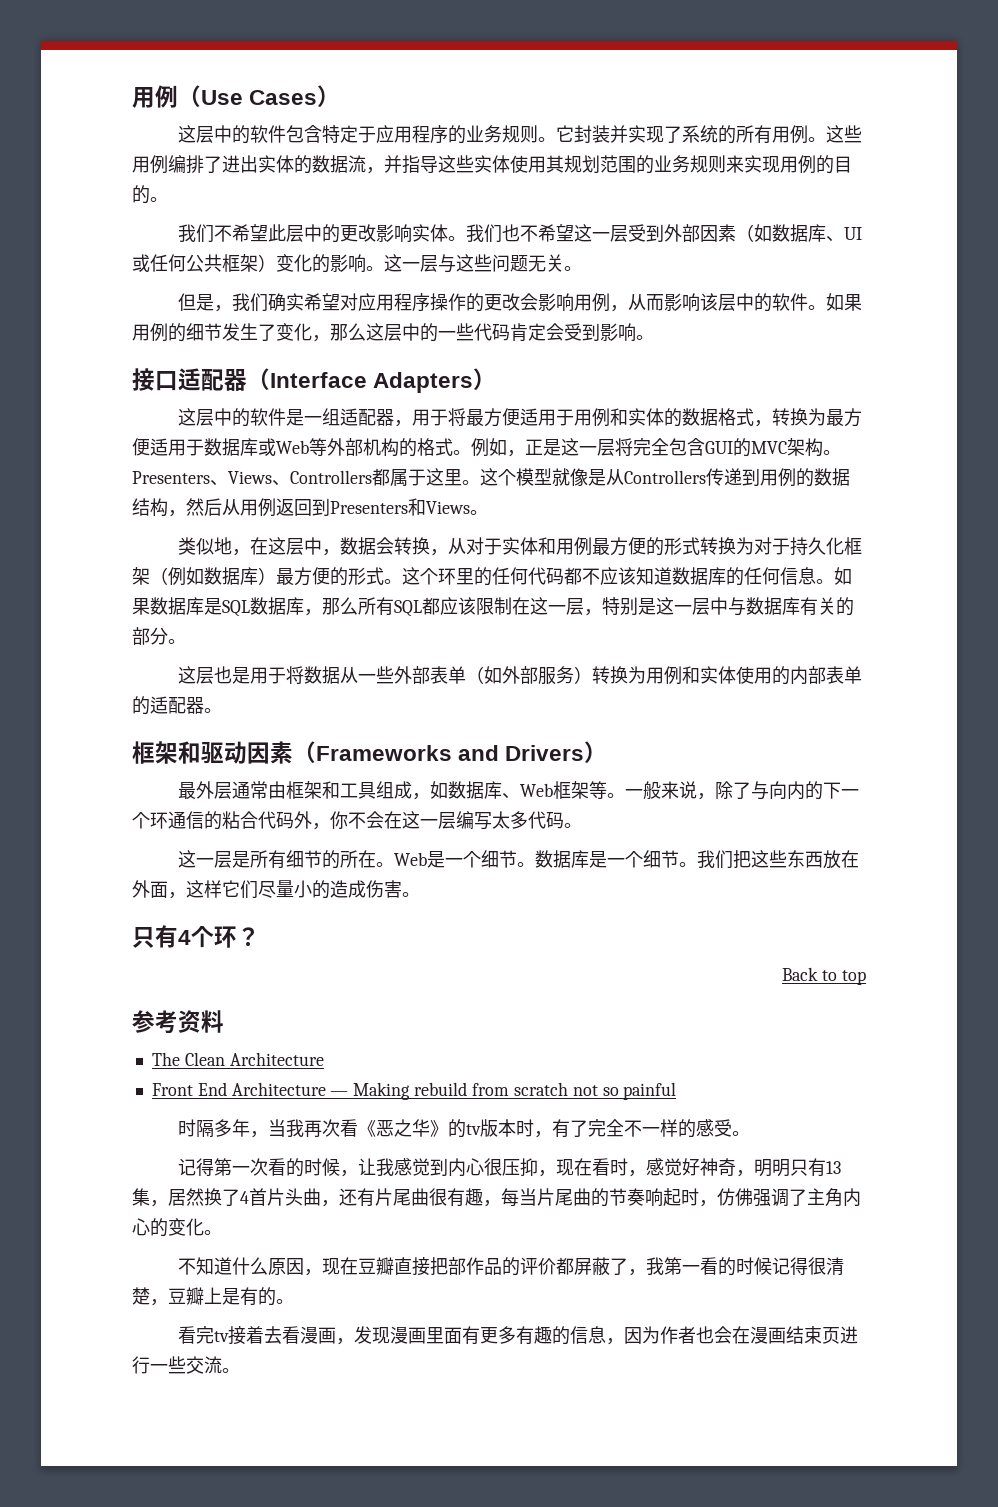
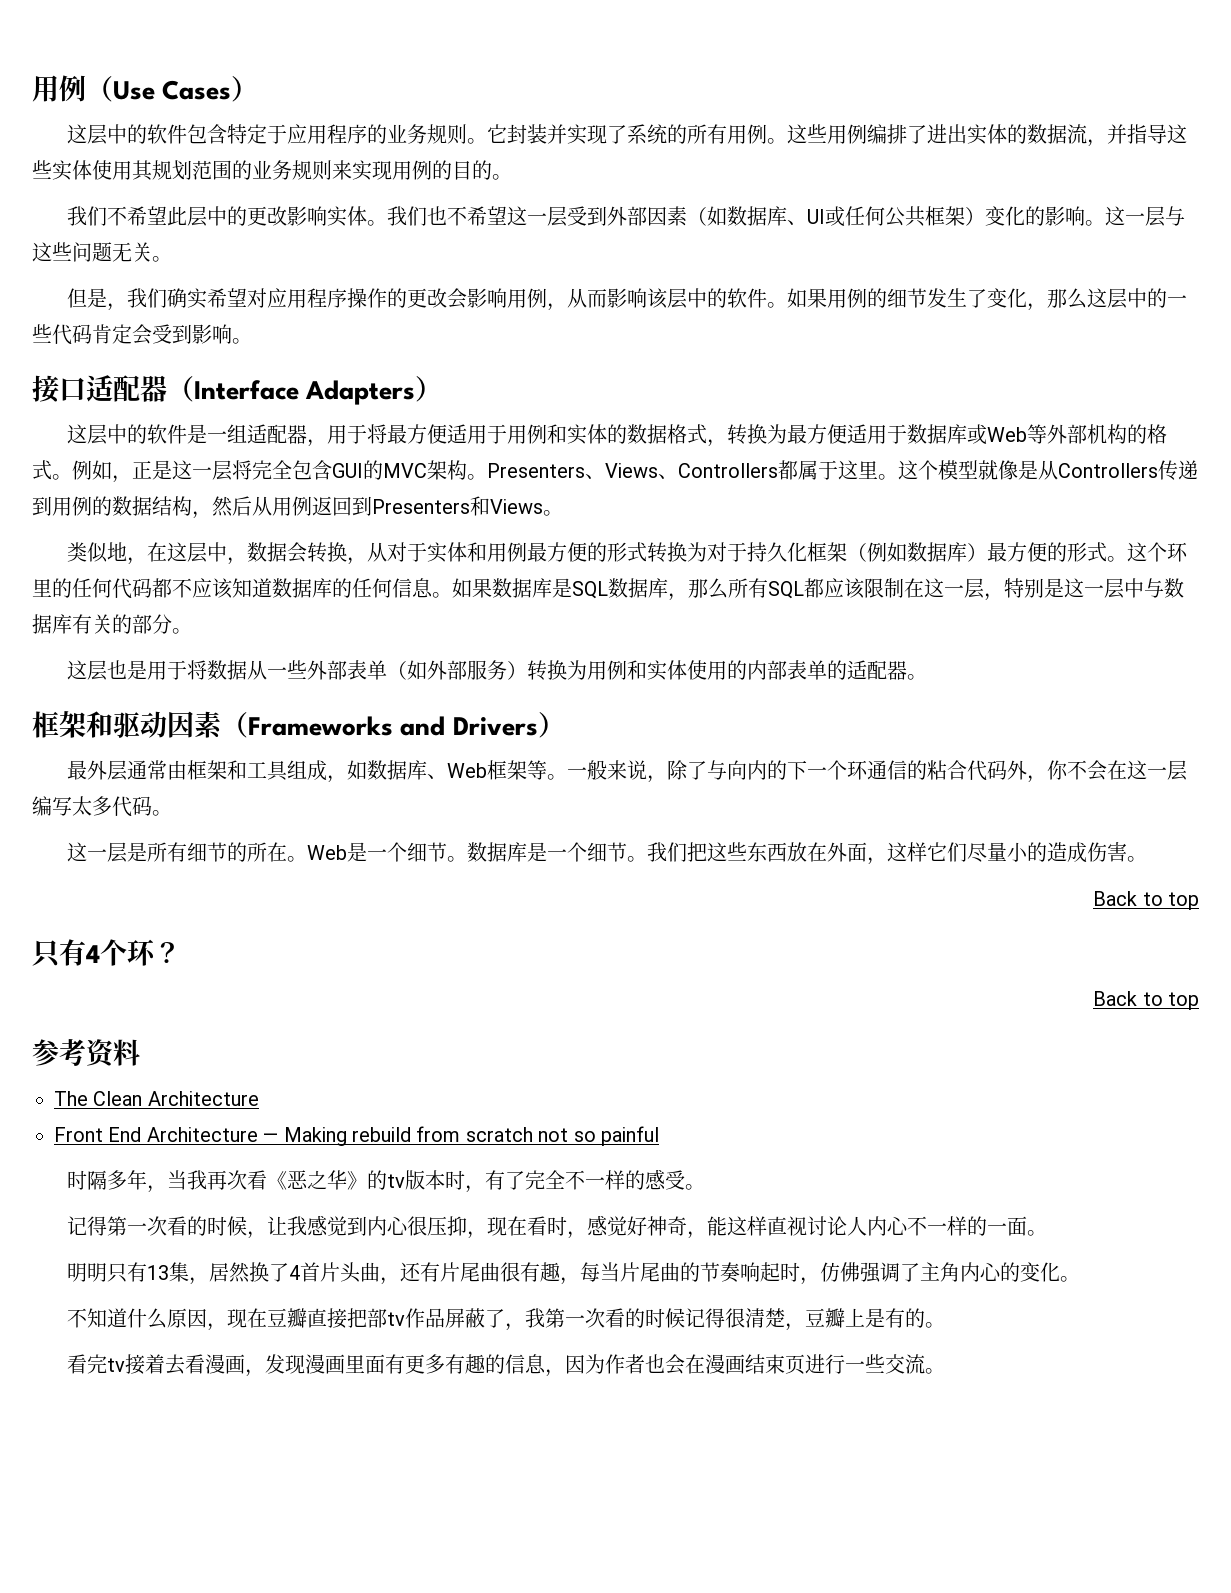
  我们把这些东西放在外面，这样它们尽量小的造成伤害。
+ Back to top
- 记得第一次看的时候，让我感觉到内心很压抑，现在看时，感觉好神奇，明明只有13集，居然换了4首片头曲，还有片尾曲很有趣，每当片尾曲的节奏响起时，仿佛强调了主角内心的变化。
+ 记得第一次看的时候，让我感觉到内心很压抑，现在看时，感觉好神奇，能这样直视讨论人内心不一样的一面。
+ 明明只有13集，居然换了4首片头曲，还有片尾曲很有趣，每当片尾曲的节奏响起时，仿佛强调了主角内心的变化。
- 不知道什么原因，现在豆瓣直接把部作品的评价都屏蔽了，我第一看的时候记得很清楚，豆瓣上是有的。
+ 不知道什么原因，现在豆瓣直接把部tv作品屏蔽了，我第一次看的时候记得很清楚，豆瓣上是有的。

